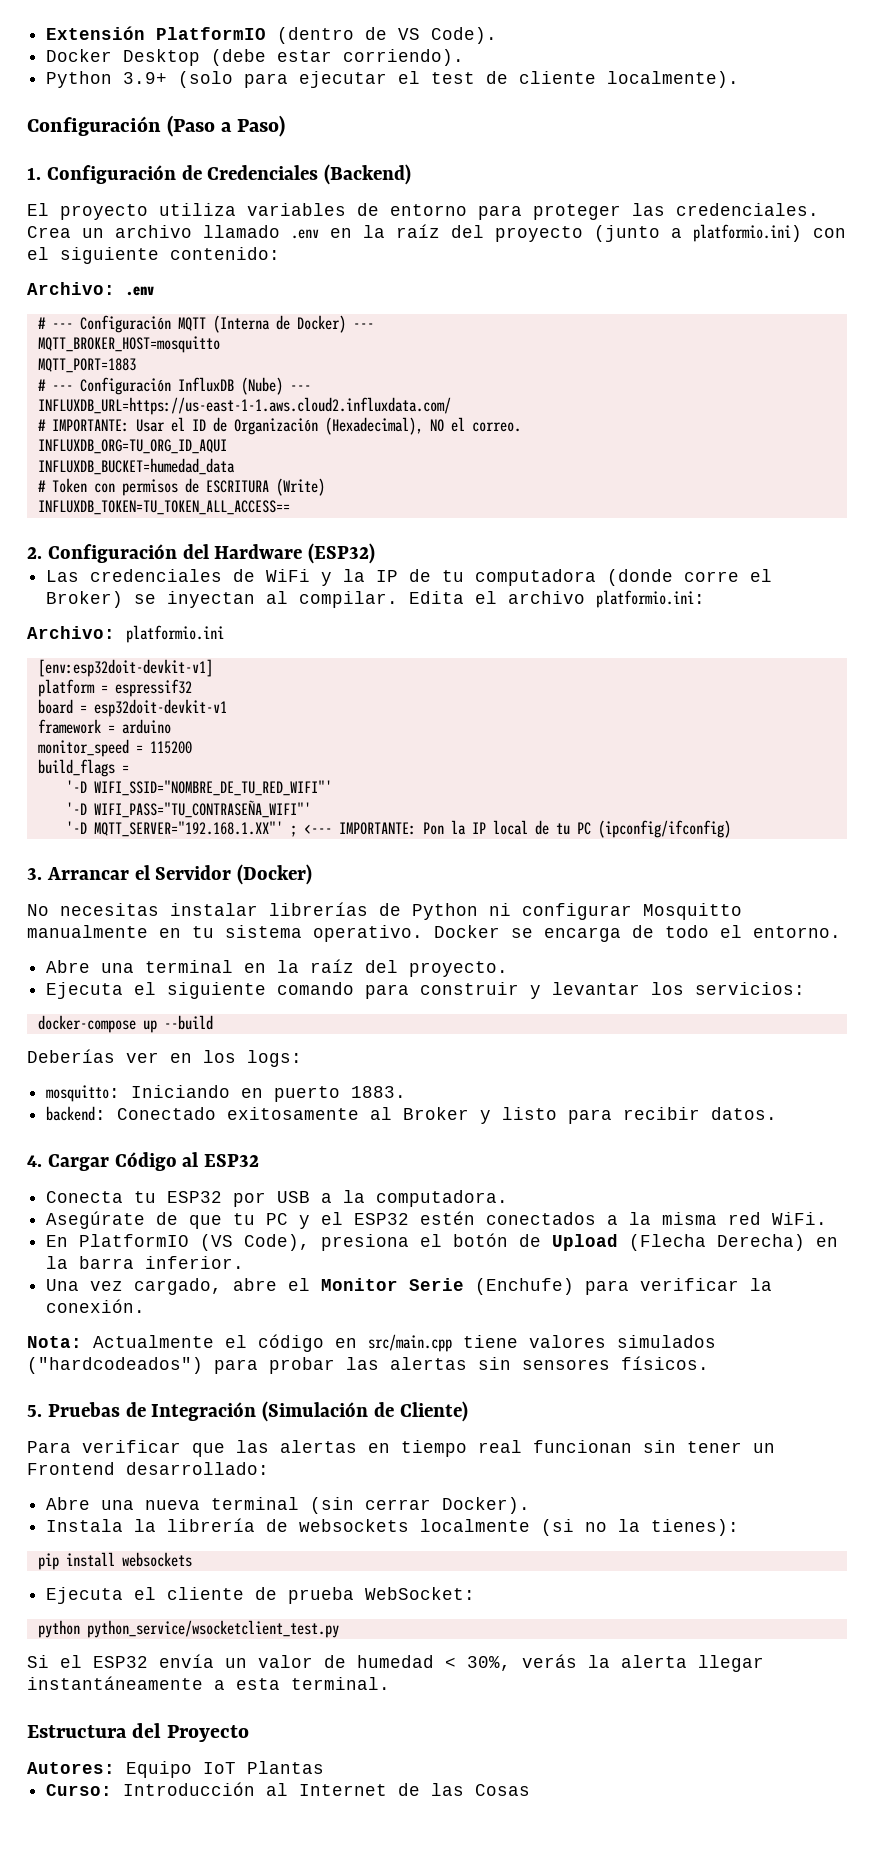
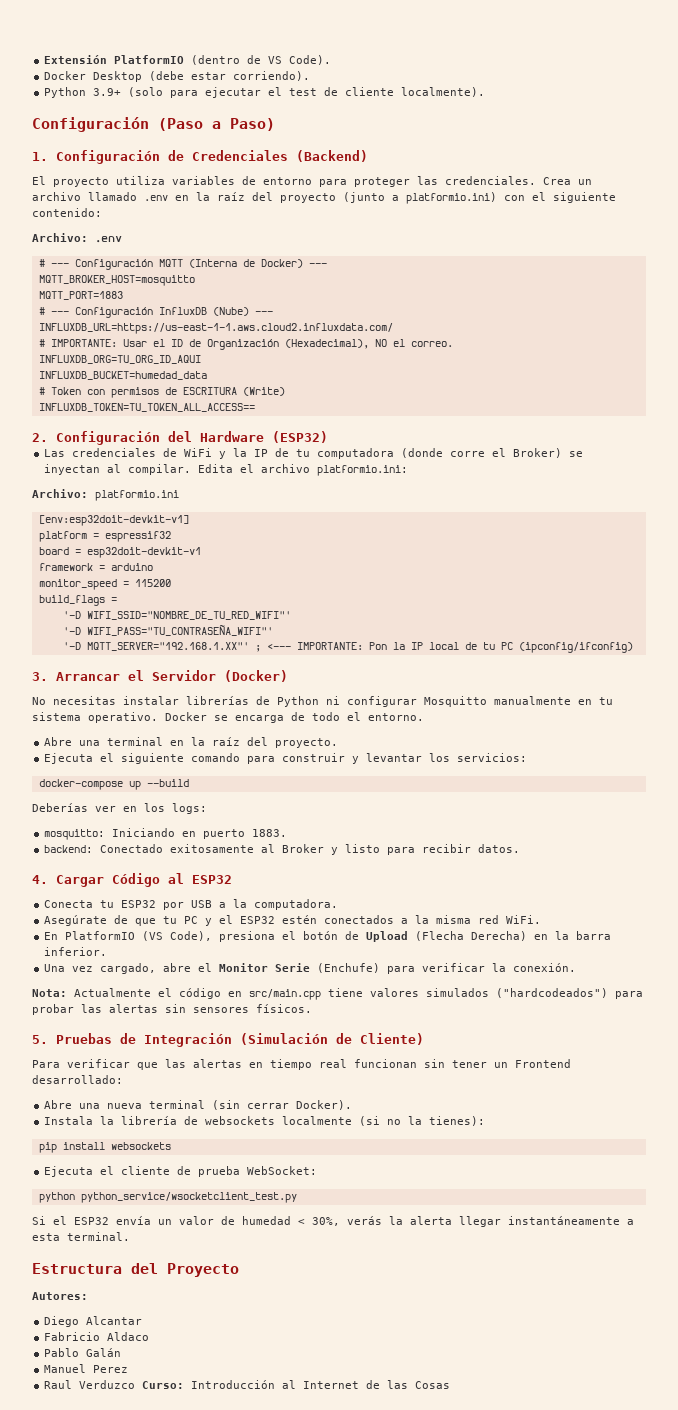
- Autores: Equipo IoT Plantas
- Curso: Introducción al Internet de las Cosas
+ Autores:
+ Diego Alcantar
+ Fabricio Aldaco
+ Pablo Galán
+ Manuel Perez
+ Raul Verduzco Curso: Introducción al Internet de las Cosas

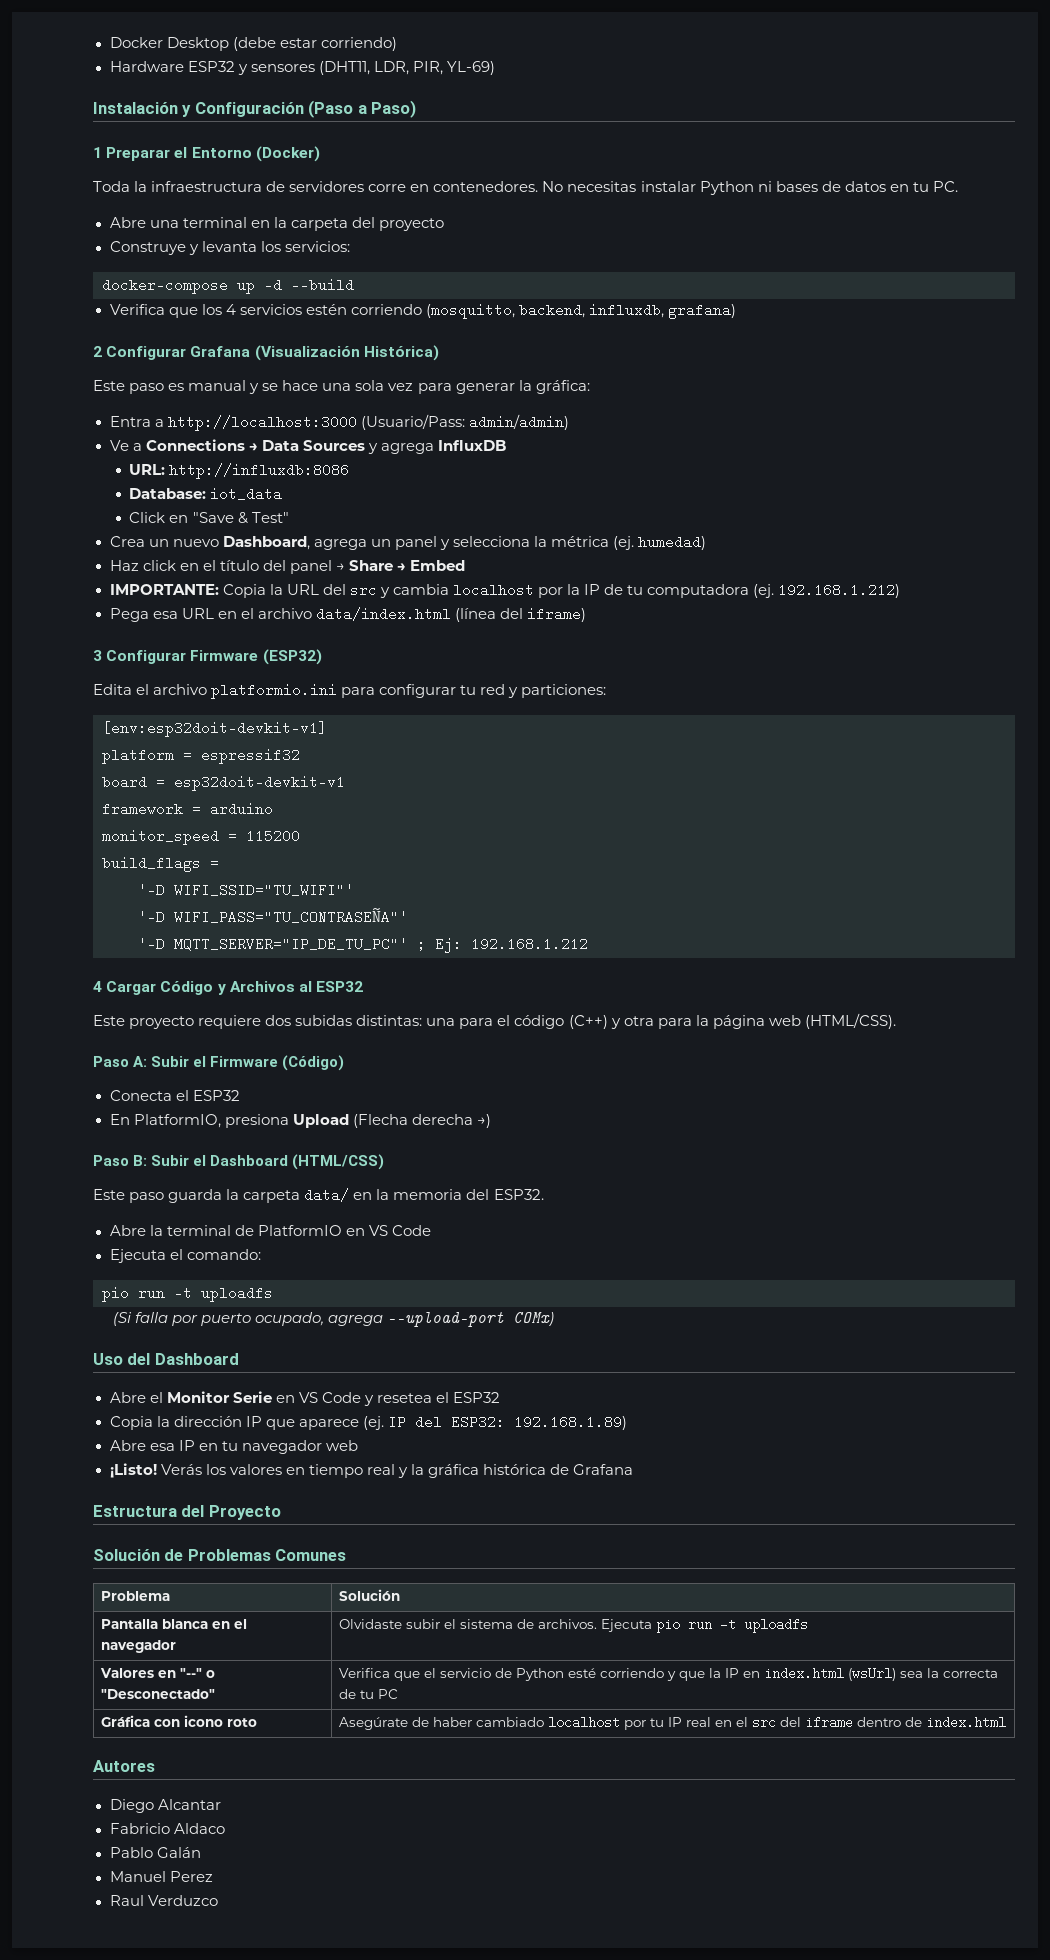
- Extensión PlatformIO (dentro de VS Code).
- Docker Desktop (debe estar corriendo).
- Python 3.9+ (solo para ejecutar el test de cliente localmente).
- Configuración (Paso a Paso)
- 1. Configuración de Credenciales (Backend)
- El proyecto utiliza variables de entorno para proteger las credenciales. Crea un archivo llamado .env en la raíz del proyecto (junto a platformio.ini) con el siguiente contenido:
- Archivo: .env
- # --- Configuración MQTT (Interna de Docker) ---
- MQTT_BROKER_HOST=mosquitto
- MQTT_PORT=1883
- # --- Configuración InfluxDB (Nube) ---
- INFLUXDB_URL=https://us-east-1-1.aws.cloud2.influxdata.com/
- # IMPORTANTE: Usar el ID de Organización (Hexadecimal), NO el correo.
- INFLUXDB_ORG=TU_ORG_ID_AQUI
- INFLUXDB_BUCKET=humedad_data
- # Token con permisos de ESCRITURA (Write)
- INFLUXDB_TOKEN=TU_TOKEN_ALL_ACCESS==
- 2. Configuración del Hardware (ESP32)
- Las credenciales de WiFi y la IP de tu computadora (donde corre el Broker) se inyectan al compilar. Edita el archivo platformio.ini:
- Archivo: platformio.ini
+ Docker Desktop (debe estar corriendo)
+ Hardware ESP32 y sensores (DHT11, LDR, PIR, YL-69)
+ Instalación y Configuración (Paso a Paso)
+ 1 Preparar el Entorno (Docker)
+ Toda la infraestructura de servidores corre en contenedores. No necesitas instalar Python ni bases de datos en tu PC.
+ Abre una terminal en la carpeta del proyecto
+ Construye y levanta los servicios:
+ docker-compose up -d --build
+ Verifica que los 4 servicios estén corriendo (mosquitto, backend, influxdb, grafana)
+ 2 Configurar Grafana (Visualización Histórica)
+ Este paso es manual y se hace una sola vez para generar la gráfica:
+ Entra a http://localhost:3000 (Usuario/Pass: admin/admin)
+ Ve a Connections → Data Sources y agrega InfluxDB
+ URL: http://influxdb:8086
+ Database: iot_data
+ Click en "Save & Test"
+ Crea un nuevo Dashboard, agrega un panel y selecciona la métrica (ej. humedad)
+ Haz click en el título del panel → Share → Embed
+ IMPORTANTE: Copia la URL del src y cambia localhost por la IP de tu computadora (ej. 192.168.1.212)
+ Pega esa URL en el archivo data/index.html (línea del iframe)
+ 3 Configurar Firmware (ESP32)
+ Edita el archivo platformio.ini para configurar tu red y particiones:
- '-D WIFI_SSID="NOMBRE_DE_TU_RED_WIFI"'
- '-D WIFI_PASS="TU_CONTRASEÑA_WIFI"'
- '-D MQTT_SERVER="192.168.1.XX"' ; <--- IMPORTANTE: Pon la IP local de tu PC (ipconfig/ifconfig)
- 3. Arrancar el Servidor (Docker)
- No necesitas instalar librerías de Python ni configurar Mosquitto manualmente en tu sistema operativo. Docker se encarga de todo el entorno.
- Abre una terminal en la raíz del proyecto.
- Ejecuta el siguiente comando para construir y levantar los servicios:
- docker-compose up --build
- Deberías ver en los logs:
- mosquitto: Iniciando en puerto 1883.
- backend: Conectado exitosamente al Broker y listo para recibir datos.
- 4. Cargar Código al ESP32
- Conecta tu ESP32 por USB a la computadora.
- Asegúrate de que tu PC y el ESP32 estén conectados a la misma red WiFi.
- En PlatformIO (VS Code), presiona el botón de Upload (Flecha Derecha) en la barra inferior.
- Una vez cargado, abre el Monitor Serie (Enchufe) para verificar la conexión.
- Nota: Actualmente el código en src/main.cpp tiene valores simulados ("hardcodeados") para probar las alertas sin sensores físicos.
- 5. Pruebas de Integración (Simulación de Cliente)
- Para verificar que las alertas en tiempo real funcionan sin tener un Frontend desarrollado:
- Abre una nueva terminal (sin cerrar Docker).
- Instala la librería de websockets localmente (si no la tienes):
- pip install websockets
- Ejecuta el cliente de prueba WebSocket:
- python python_service/wsocketclient_test.py
- Si el ESP32 envía un valor de humedad < 30%, verás la alerta llegar instantáneamente a esta terminal.
+ '-D WIFI_SSID="TU_WIFI"'
+ '-D WIFI_PASS="TU_CONTRASEÑA"'
+ '-D MQTT_SERVER="IP_DE_TU_PC"' ; Ej: 192.168.1.212
+ 4 Cargar Código y Archivos al ESP32
+ Este proyecto requiere dos subidas distintas: una para el código (C++) y otra para la página web (HTML/CSS).
+ Paso A: Subir el Firmware (Código)
+ Conecta el ESP32
+ En PlatformIO, presiona Upload (Flecha derecha →)
+ Paso B: Subir el Dashboard (HTML/CSS)
+ Este paso guarda la carpeta data/ en la memoria del ESP32.
+ Abre la terminal de PlatformIO en VS Code
+ Ejecuta el comando:
+ pio run -t uploadfs
+ (Si falla por puerto ocupado, agrega --upload-port COMx)
+ Uso del Dashboard
+ Abre el Monitor Serie en VS Code y resetea el ESP32
+ Copia la dirección IP que aparece (ej. IP del ESP32: 192.168.1.89)
+ Abre esa IP en tu navegador web
+ ¡Listo! Verás los valores en tiempo real y la gráfica histórica de Grafana
  Estructura del Proyecto
- Autores:
+ Solución de Problemas Comunes
+ Problema | Solución
+ Pantalla blanca en el navegador | Olvidaste subir el sistema de archivos. Ejecuta pio run -t uploadfs
+ Valores en "--" o "Desconectado" | Verifica que el servicio de Python esté corriendo y que la IP en index.html (wsUrl) sea la correcta de tu PC
+ Gráfica con icono roto | Asegúrate de haber cambiado localhost por tu IP real en el src del iframe dentro de index.html
+ Autores
- Raul Verduzco Curso: Introducción al Internet de las Cosas
+ Raul Verduzco

